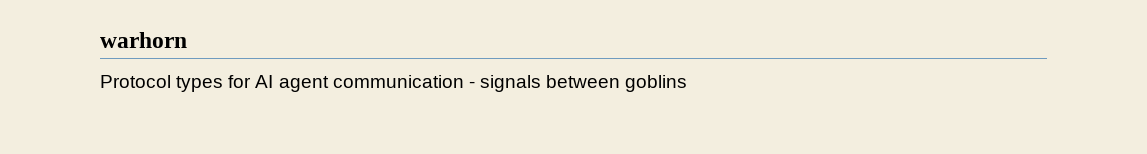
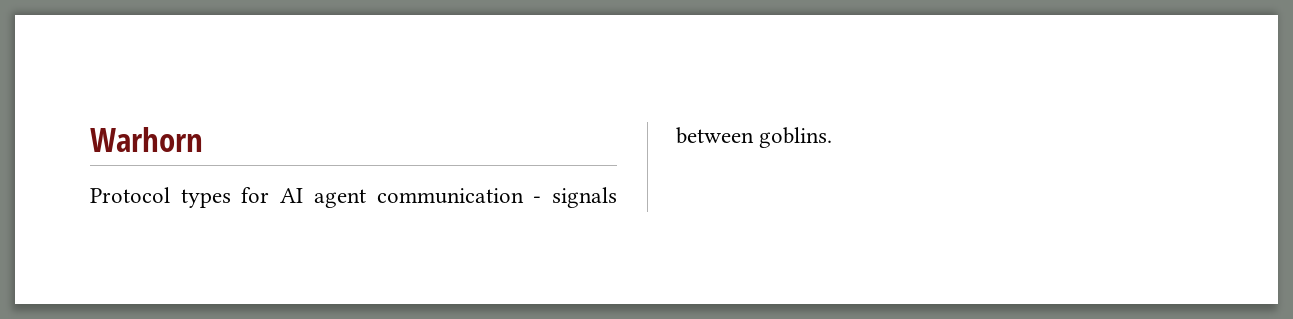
- warhorn
+ Warhorn
- Protocol types for AI agent communication - signals between goblins
+ Protocol types for AI agent communication - signals between goblins.

